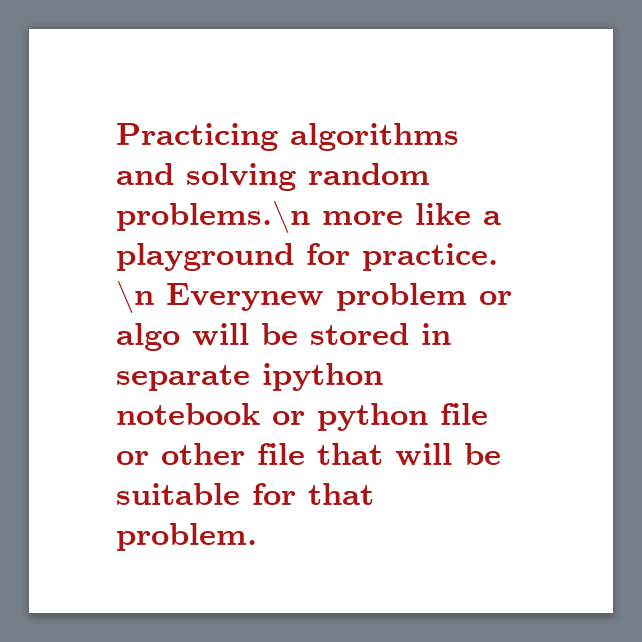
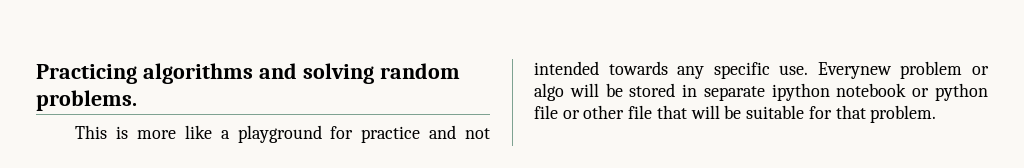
- Practicing algorithms and solving random problems.\n more like a playground for practice. \n Everynew problem or algo will be stored in separate ipython notebook or python file or other file that will be suitable for that problem.
+ Practicing algorithms and solving random problems.
+ This is more like a playground for practice and not intended towards any specific use. Everynew problem or algo will be stored in separate ipython notebook or python file or other file that will be suitable for that problem.

